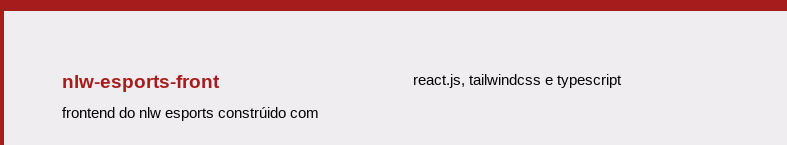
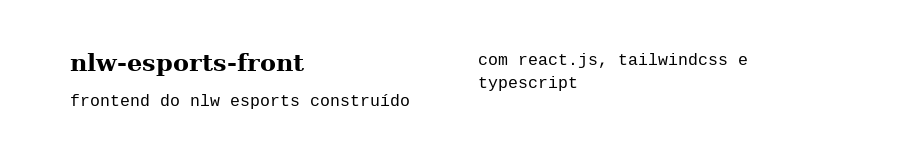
- frontend do nlw esports constrúido com react.js, tailwindcss e typescript
+ frontend do nlw esports construído com react.js, tailwindcss e typescript

